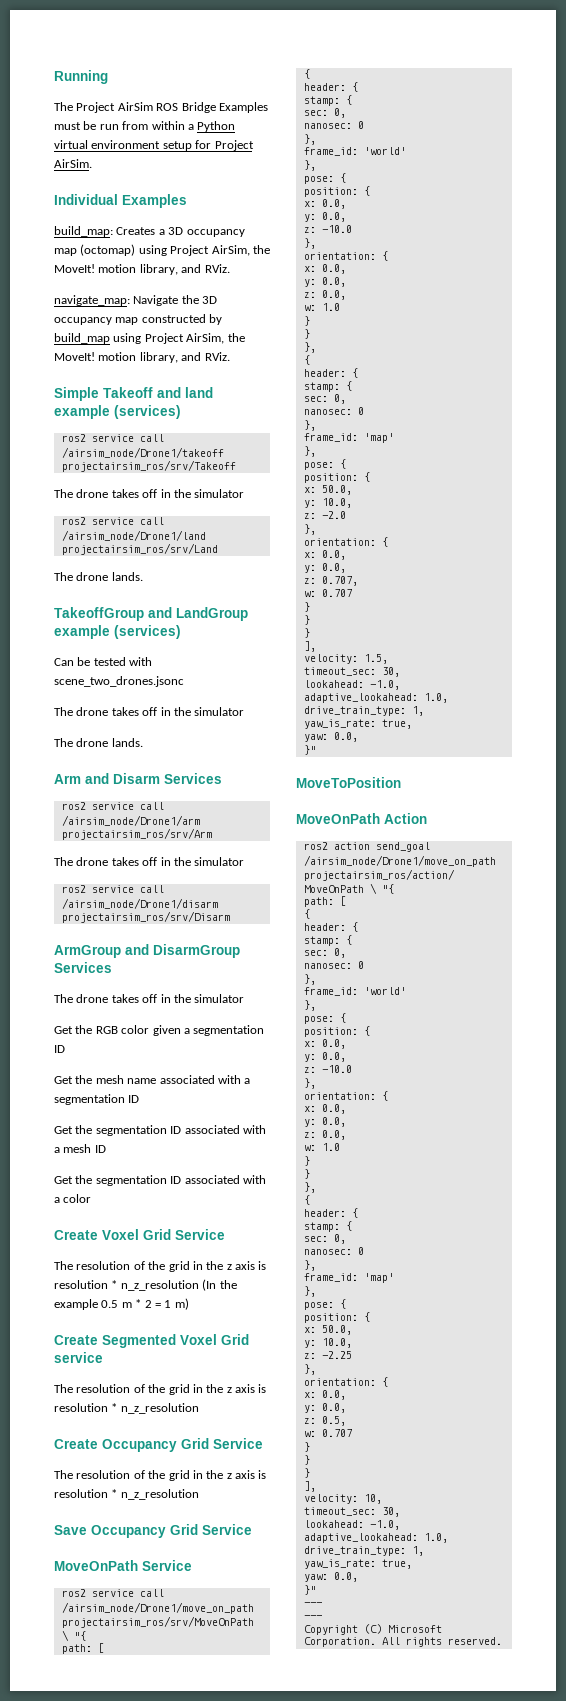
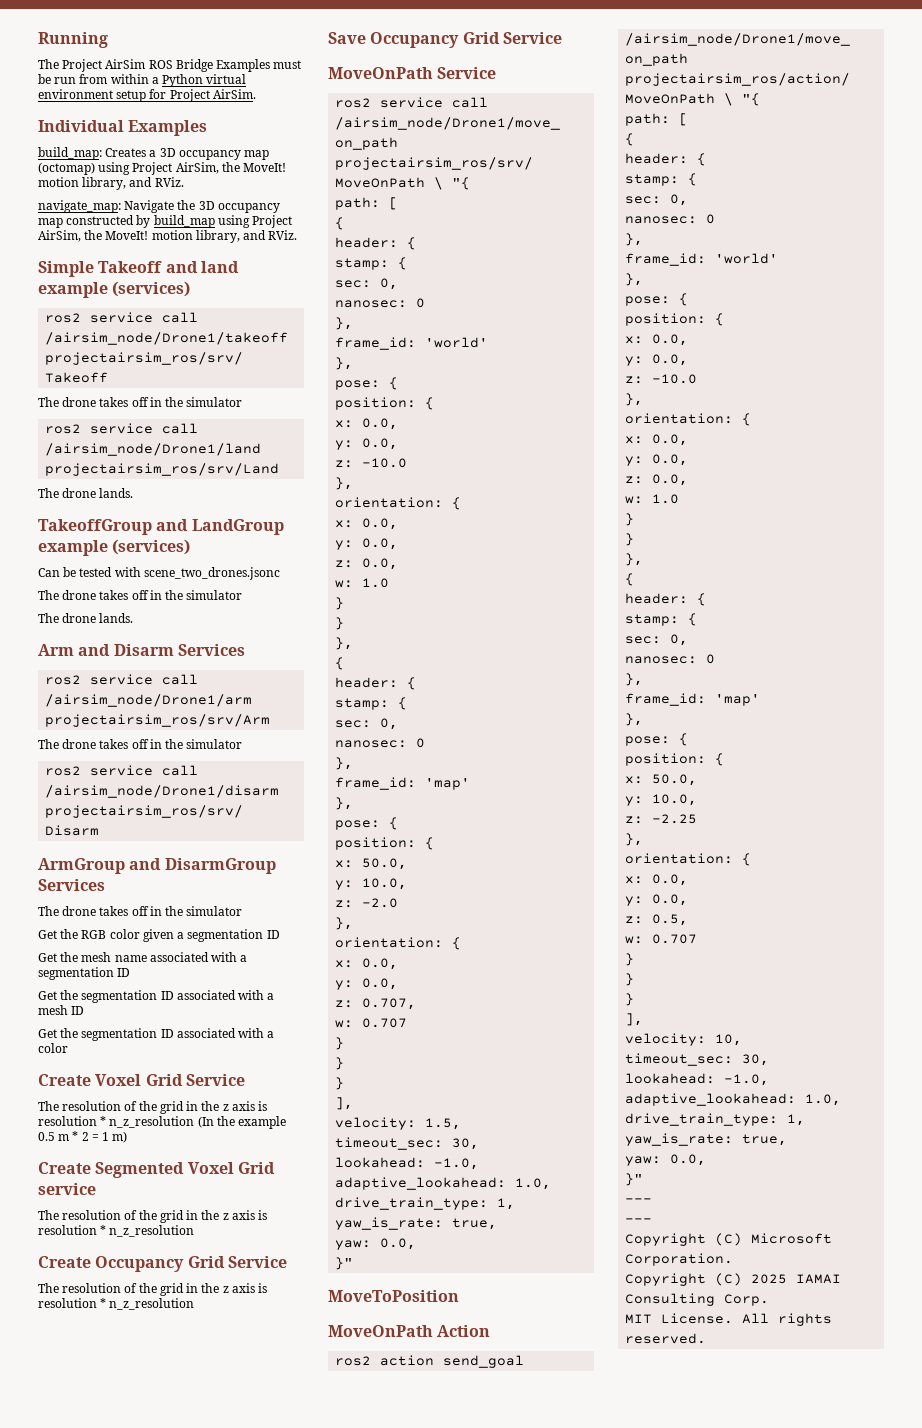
- Copyright (C) Microsoft Corporation. All rights reserved.
+ Copyright (C) Microsoft Corporation.
+ Copyright (C) 2025 IAMAI Consulting Corp.
+ MIT License. All rights reserved.

